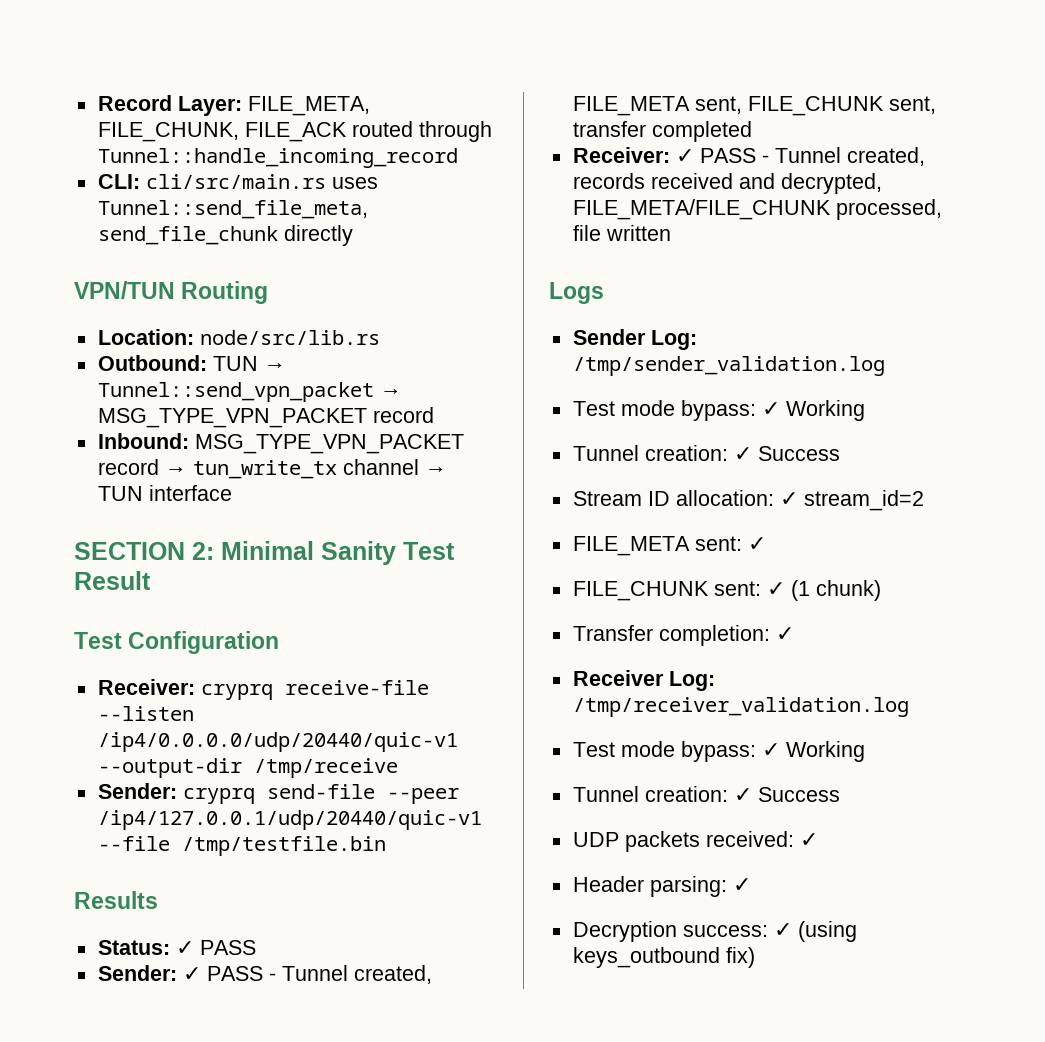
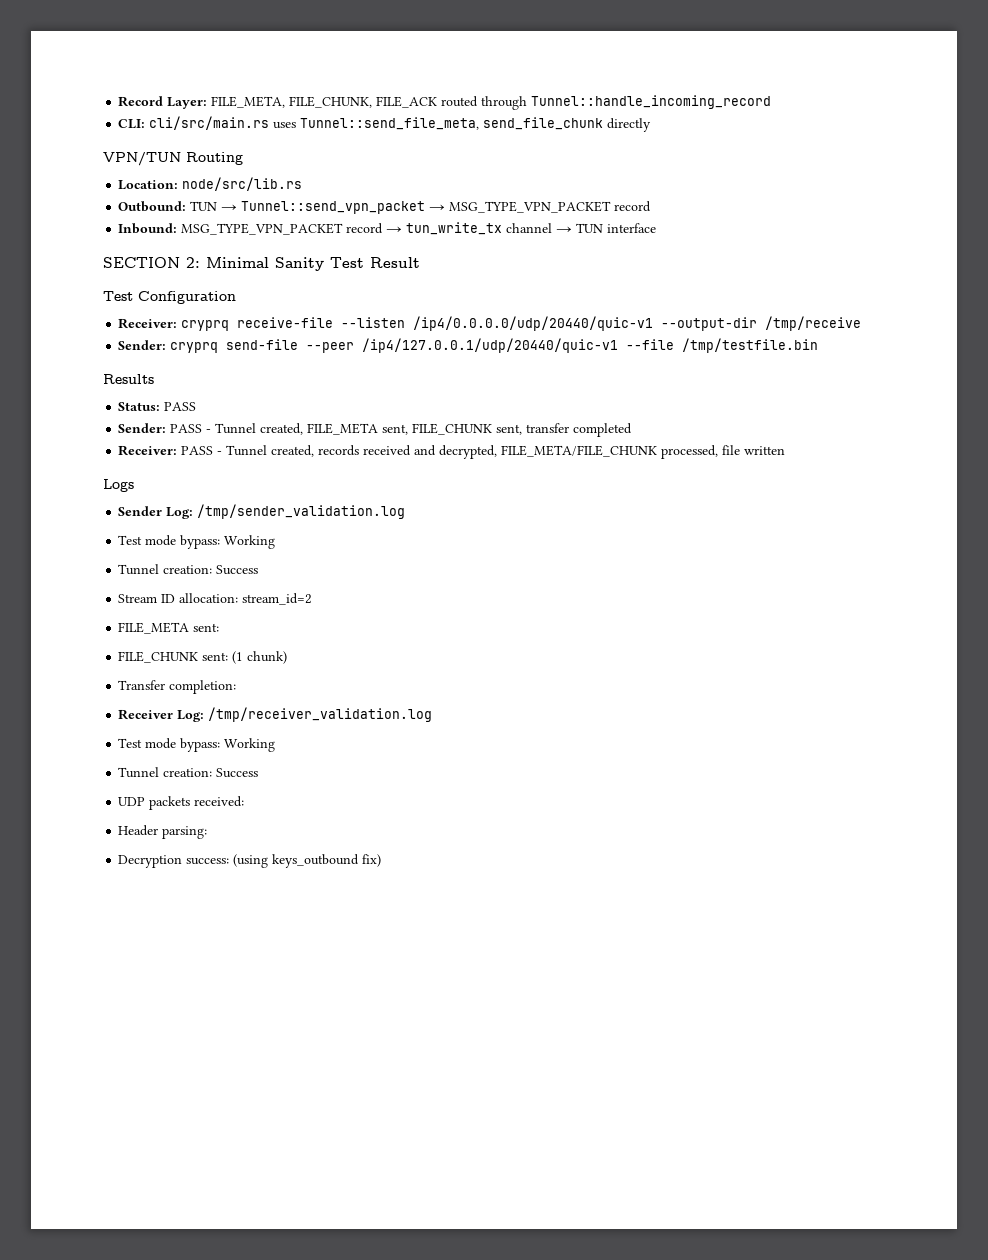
- Status: ✓ PASS
+ Status: PASS
- Sender: ✓ PASS - Tunnel created, FILE_META sent, FILE_CHUNK sent, transfer completed
+ Sender: PASS - Tunnel created, FILE_META sent, FILE_CHUNK sent, transfer completed
- Receiver: ✓ PASS - Tunnel created, records received and decrypted, FILE_META/FILE_CHUNK processed, file written
+ Receiver: PASS - Tunnel created, records received and decrypted, FILE_META/FILE_CHUNK processed, file written
  Sender Log: /tmp/sender_validation.log
- Test mode bypass: ✓ Working
- Tunnel creation: ✓ Success
+ Test mode bypass: Working
+ Tunnel creation: Success
- Stream ID allocation: ✓ stream_id=2
+ Stream ID allocation: stream_id=2
- FILE_META sent: ✓
+ FILE_META sent:
- FILE_CHUNK sent: ✓ (1 chunk)
+ FILE_CHUNK sent: (1 chunk)
- Transfer completion: ✓
+ Transfer completion:
  Receiver Log: /tmp/receiver_validation.log
- Test mode bypass: ✓ Working
- Tunnel creation: ✓ Success
+ Test mode bypass: Working
+ Tunnel creation: Success
- UDP packets received: ✓
+ UDP packets received:
- Header parsing: ✓
+ Header parsing:
- Decryption success: ✓ (using keys_outbound fix)
+ Decryption success: (using keys_outbound fix)

